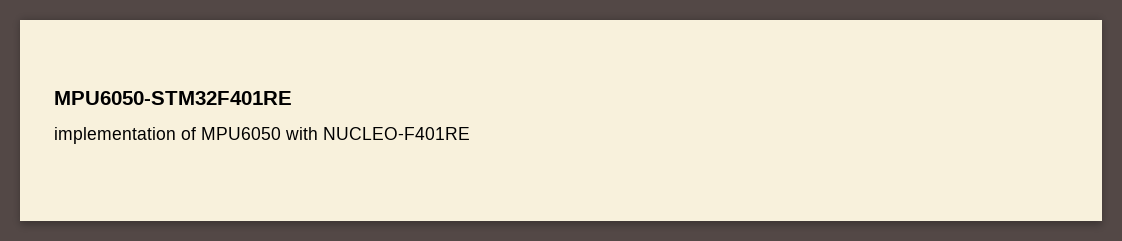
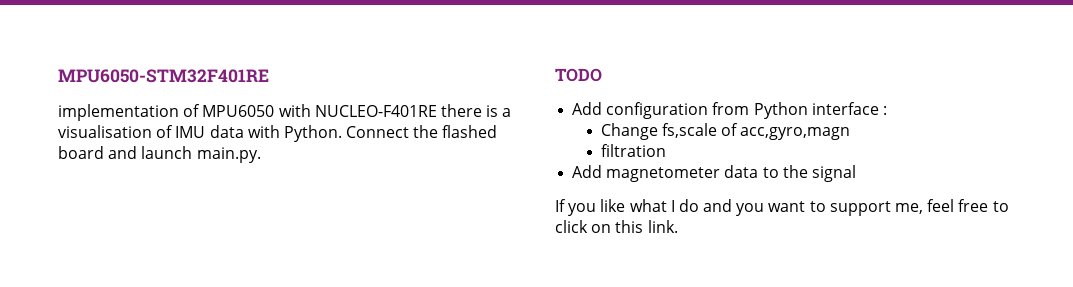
- implementation of MPU6050 with NUCLEO-F401RE
+ implementation of MPU6050 with NUCLEO-F401RE there is a visualisation of IMU data with Python. Connect the flashed board and launch main.py.
+ TODO
+ Add configuration from Python interface :
+ Change fs,scale of acc,gyro,magn
+ filtration
+ Add magnetometer data to the signal
+ If you like what I do and you want to support me, feel free to click on this link.

